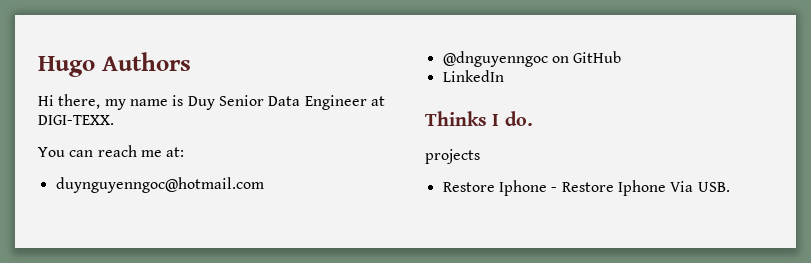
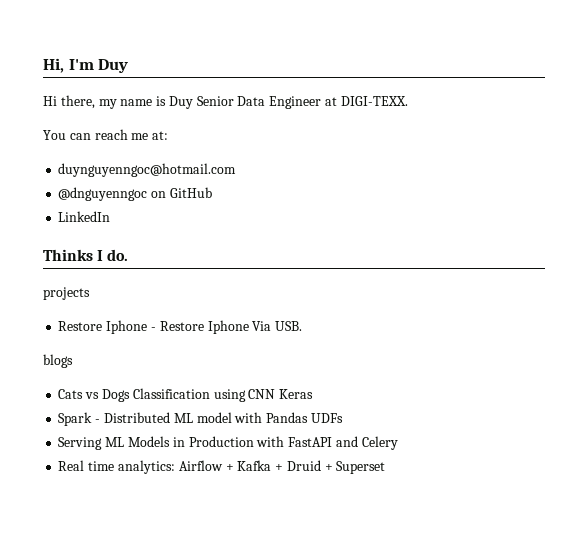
- Hugo Authors
+ Hi, I'm Duy
+ blogs
+ Cats vs Dogs Classification using CNN Keras
+ Spark - Distributed ML model with Pandas UDFs
+ Serving ML Models in Production with FastAPI and Celery
+ Real time analytics: Airflow + Kafka + Druid + Superset

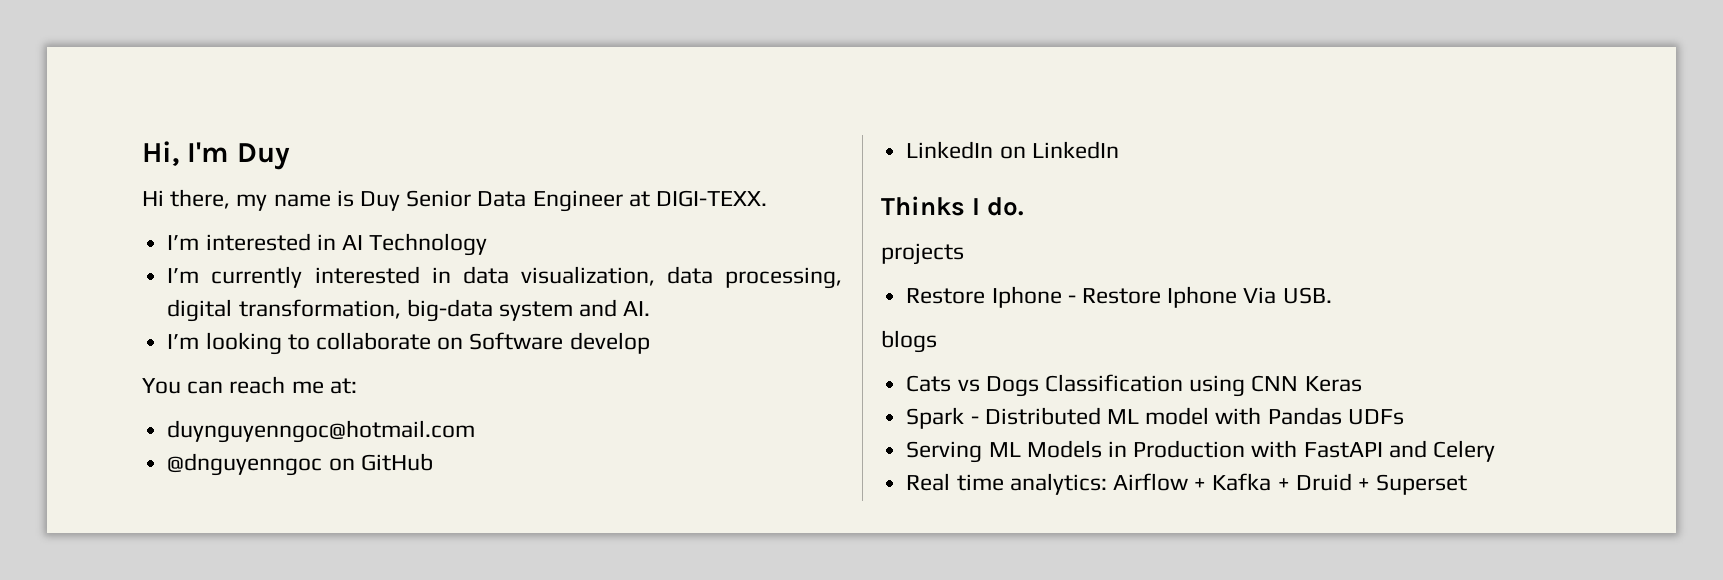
+ I’m interested in AI Technology
+ I’m currently interested in data visualization, data processing, digital transformation, big-data system and AI.
+ I’m looking to collaborate on Software develop
- LinkedIn
+ LinkedIn on LinkedIn

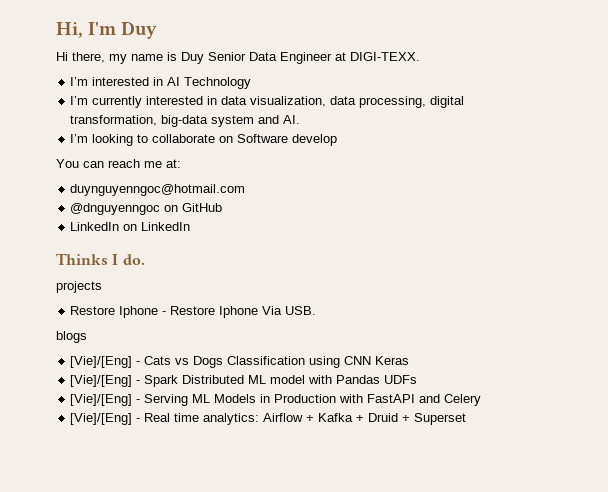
- Cats vs Dogs Classification using CNN Keras
+ [Vie]/[Eng] - Cats vs Dogs Classification using CNN Keras
- Spark - Distributed ML model with Pandas UDFs
+ [Vie]/[Eng] - Spark Distributed ML model with Pandas UDFs
- Serving ML Models in Production with FastAPI and Celery
+ [Vie]/[Eng] - Serving ML Models in Production with FastAPI and Celery
- Real time analytics: Airflow + Kafka + Druid + Superset
+ [Vie]/[Eng] - Real time analytics: Airflow + Kafka + Druid + Superset

